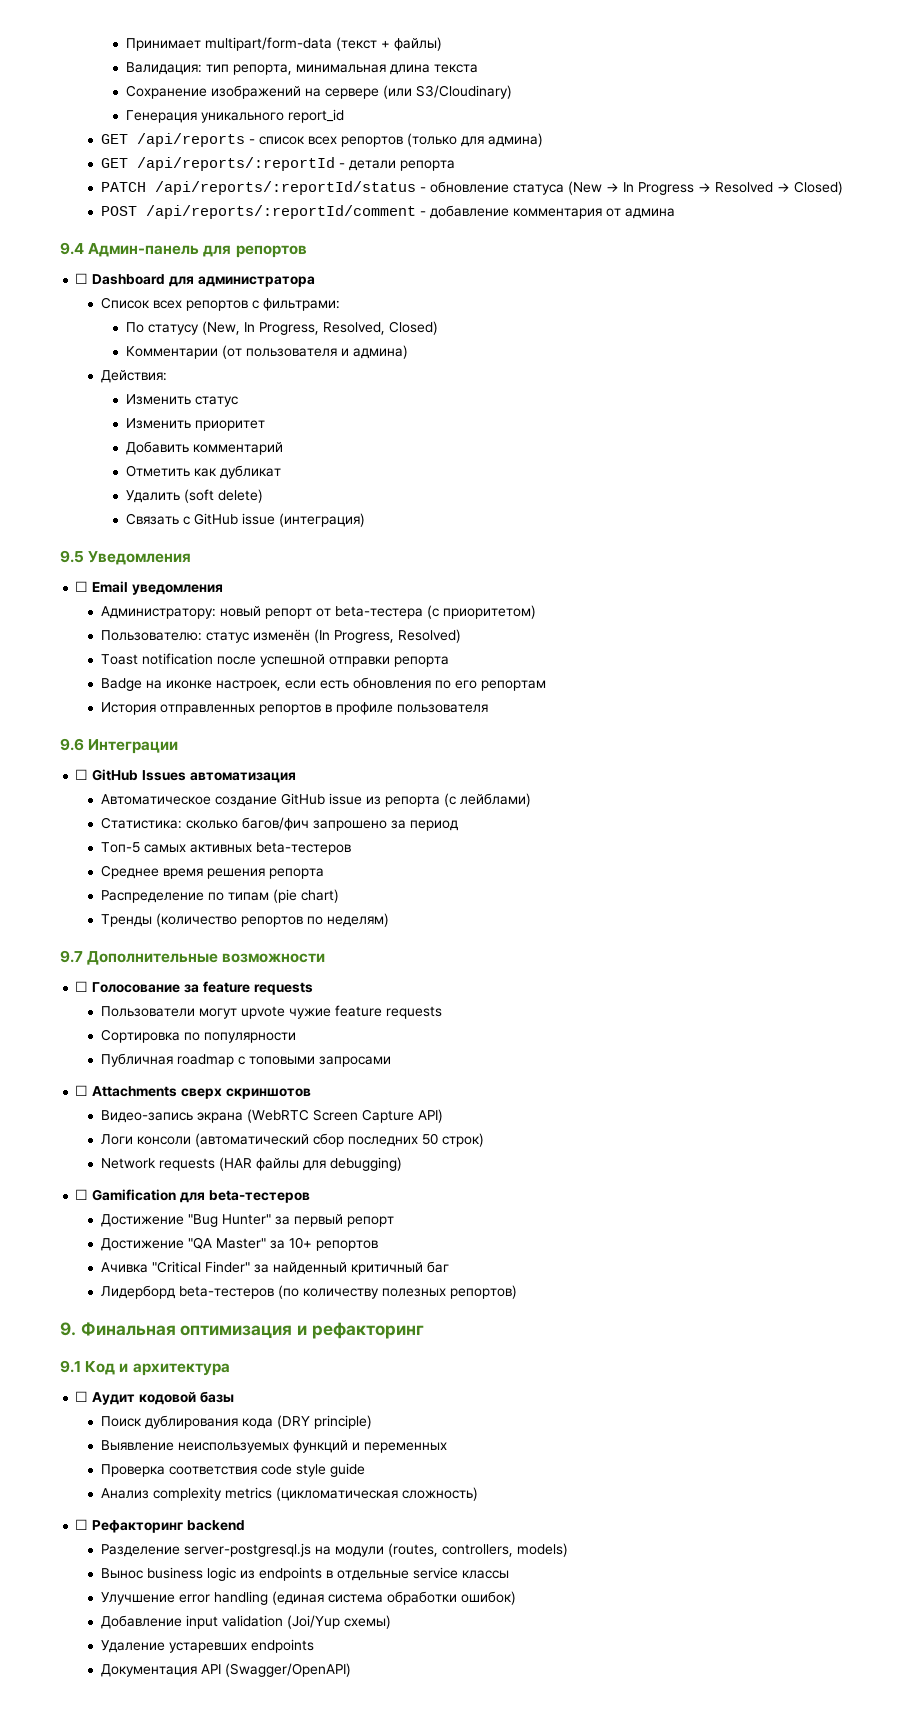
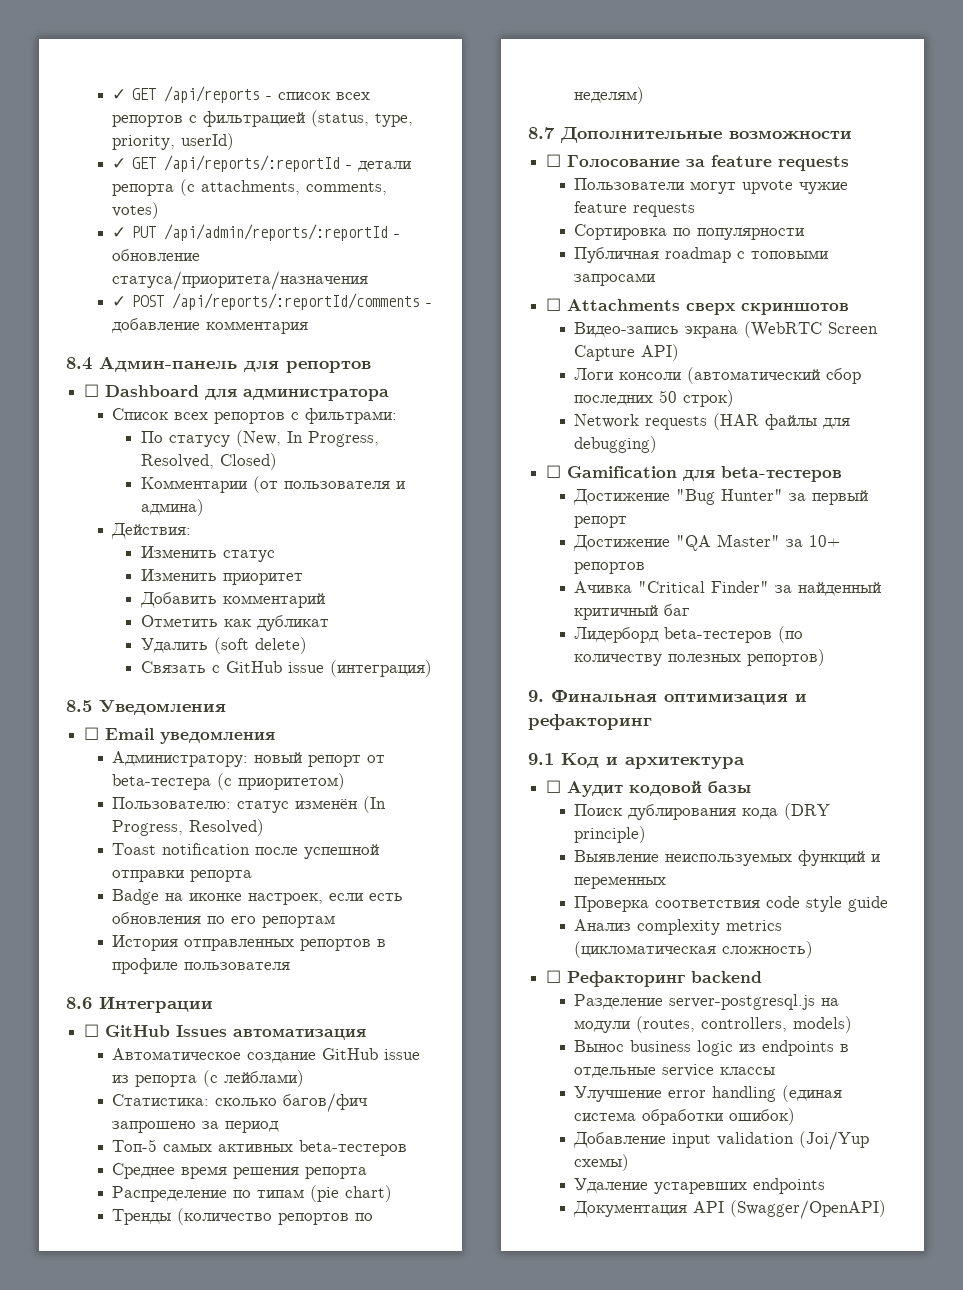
- Принимает multipart/form-data (текст + файлы)
- Валидация: тип репорта, минимальная длина текста
- Сохранение изображений на сервере (или S3/Cloudinary)
- Генерация уникального report_id
- GET /api/reports - список всех репортов (только для админа)
- GET /api/reports/:reportId - детали репорта
- PATCH /api/reports/:reportId/status - обновление статуса (New → In Progress → Resolved → Closed)
- POST /api/reports/:reportId/comment - добавление комментария от админа
- 9.4 Админ-панель для репортов
+ ✓ GET /api/reports - список всех репортов с фильтрацией (status, type, priority, userId)
+ ✓ GET /api/reports/:reportId - детали репорта (с attachments, comments, votes)
+ ✓ PUT /api/admin/reports/:reportId - обновление статуса/приоритета/назначения
+ ✓ POST /api/reports/:reportId/comments - добавление комментария
+ 8.4 Админ-панель для репортов
- 9.5 Уведомления
+ 8.5 Уведомления
- 9.6 Интеграции
+ 8.6 Интеграции
- 9.7 Дополнительные возможности
+ 8.7 Дополнительные возможности

